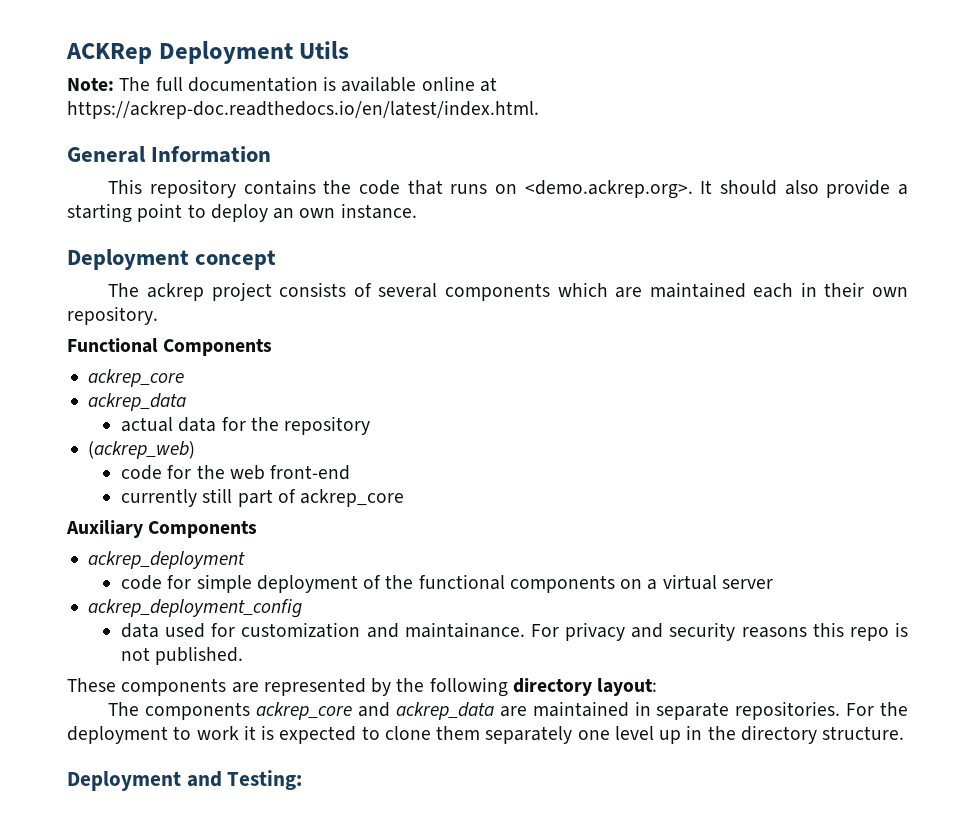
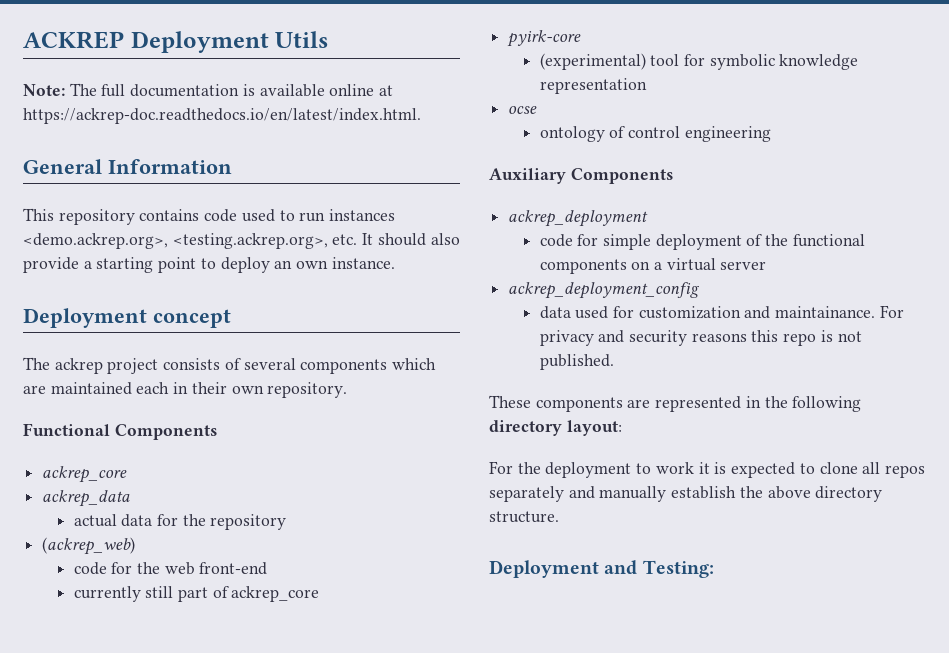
- ACKRep Deployment Utils
+ ACKREP Deployment Utils
- This repository contains the code that runs on <demo.ackrep.org>. It should also provide a starting point to deploy an own instance.
+ This repository contains code used to run instances <demo.ackrep.org>, <testing.ackrep.org>, etc. It should also provide a starting point to deploy an own instance.
+ pyirk-core
+ (experimental) tool for symbolic knowledge representation
+ ocse
+ ontology of control engineering
- These components are represented by the following directory layout:
+ These components are represented in the following directory layout:
- The components ackrep_core and ackrep_data are maintained in separate repositories. For the deployment to work it is expected to clone them separately one level up in the directory structure.
+ For the deployment to work it is expected to clone all repos separately and manually establish the above directory structure.

